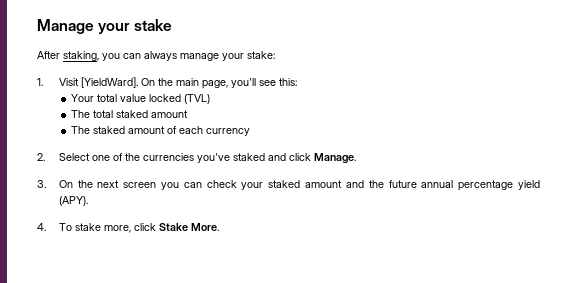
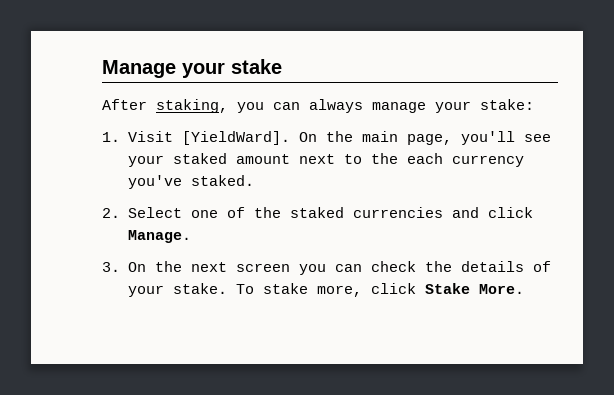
- On the main page, you'll see this:
- Your total value locked (TVL)
- The total staked amount
- The staked amount of each currency
+ On the main page, you'll see your staked amount next to the each currency you've staked.
- 2. Select one of the currencies you've staked and click Manage.
+ 2. Select one of the staked currencies and click Manage.
- 3. On the next screen you can check your staked amount and the future annual percentage yield (APY).
- 4. To stake more, click Stake More.
+ 3. On the next screen you can check the details of your stake. To stake more, click Stake More.

